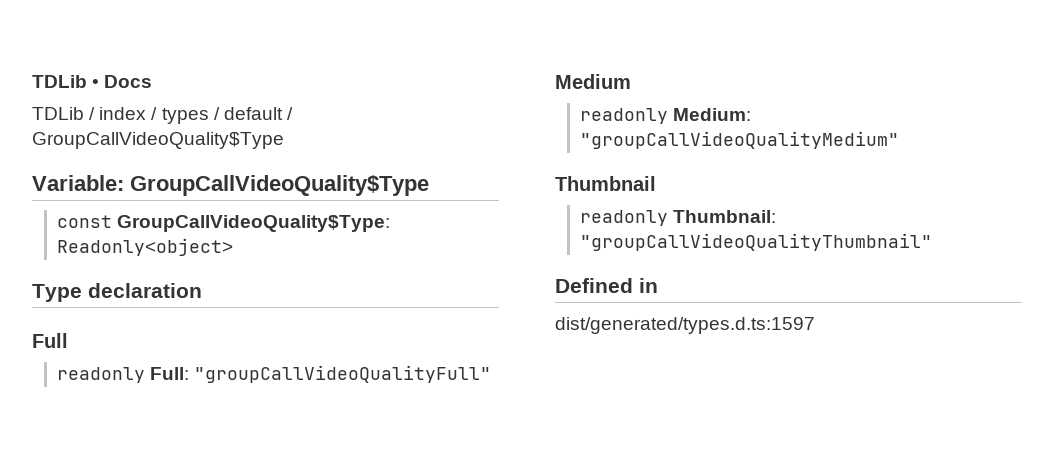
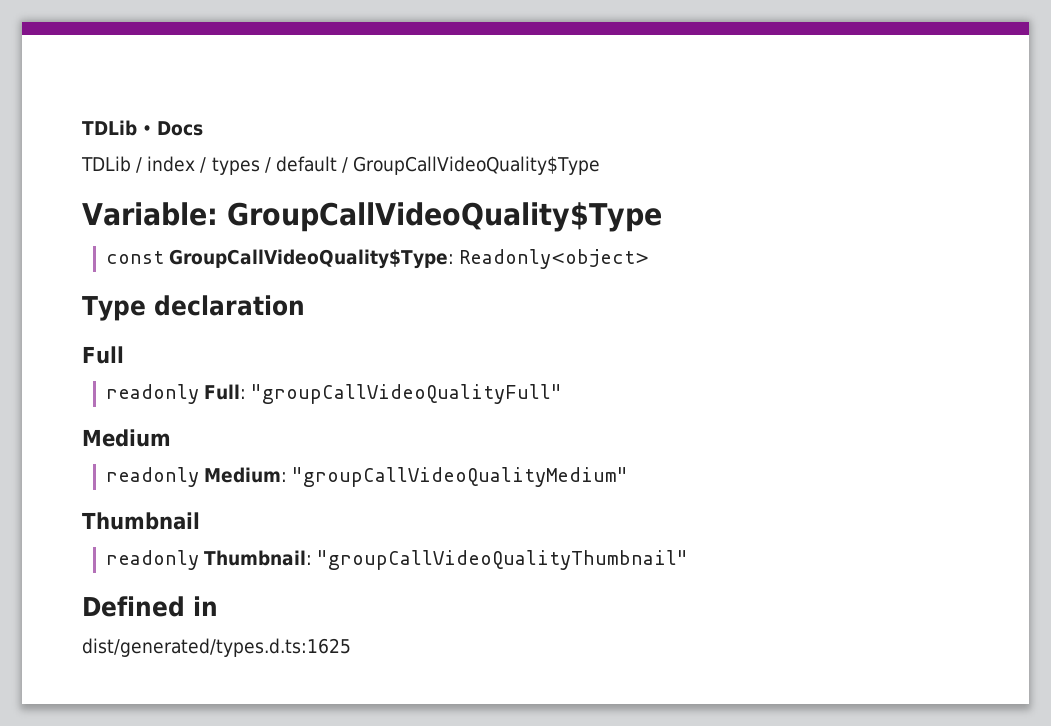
- dist/generated/types.d.ts:1597
+ dist/generated/types.d.ts:1625

